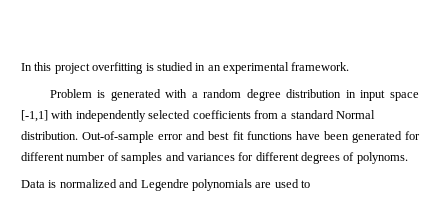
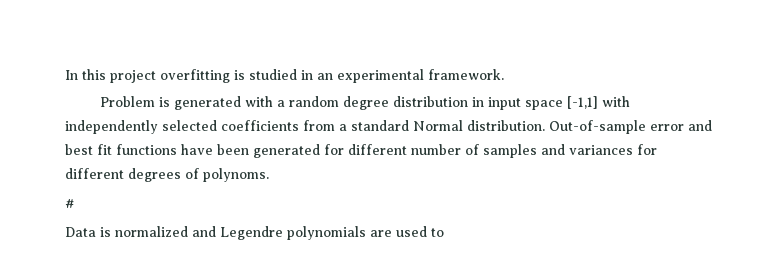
+ #

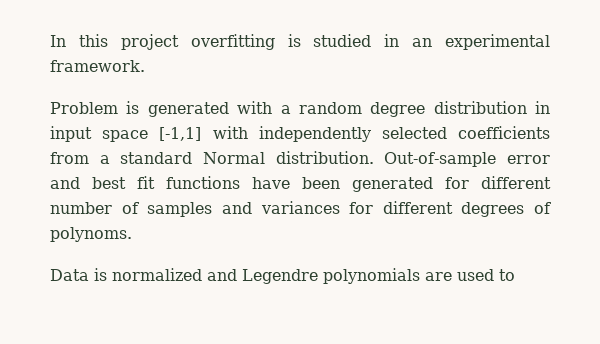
- #

